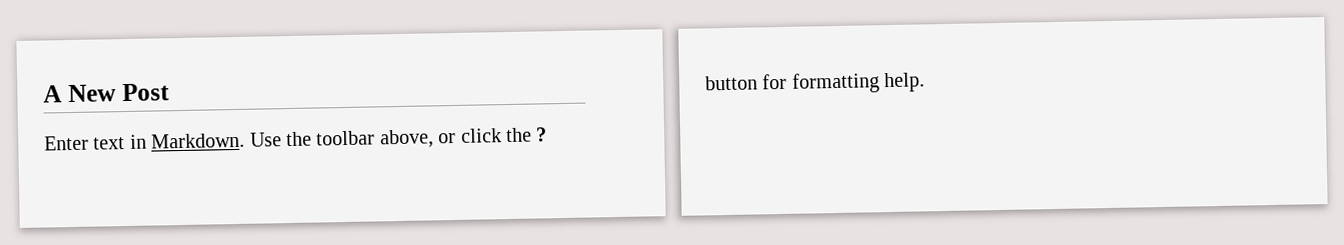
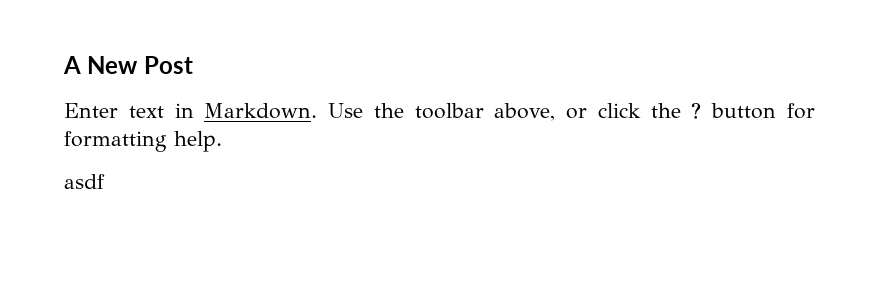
+ asdf

